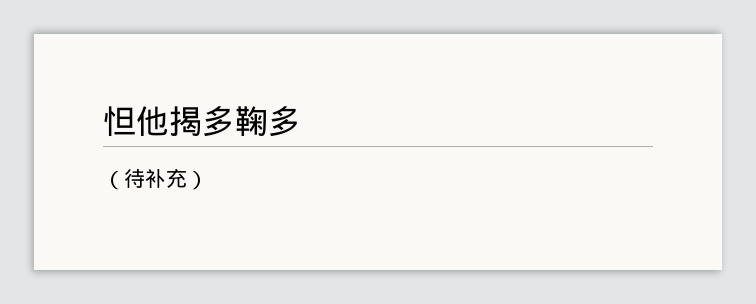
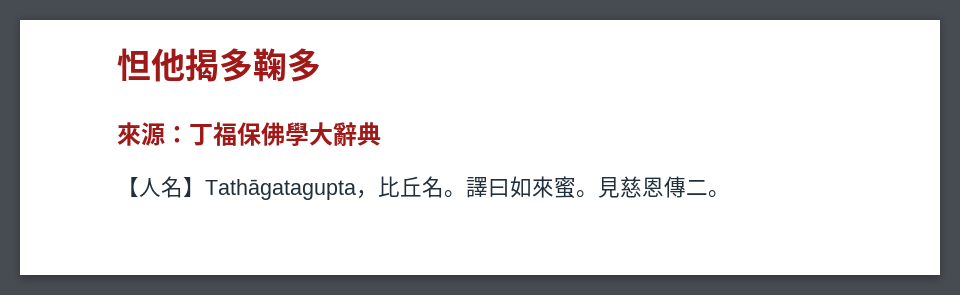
- （待补充）
+ 來源：丁福保佛學大辭典
+ 【人名】Tathāgatagupta，比丘名。譯曰如來蜜。見慈恩傳二。

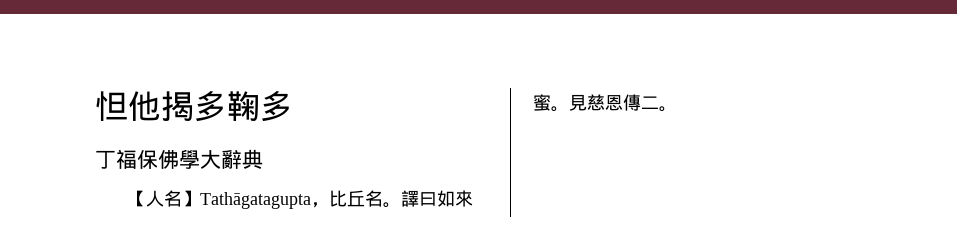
- 來源：丁福保佛學大辭典
+ 丁福保佛學大辭典

